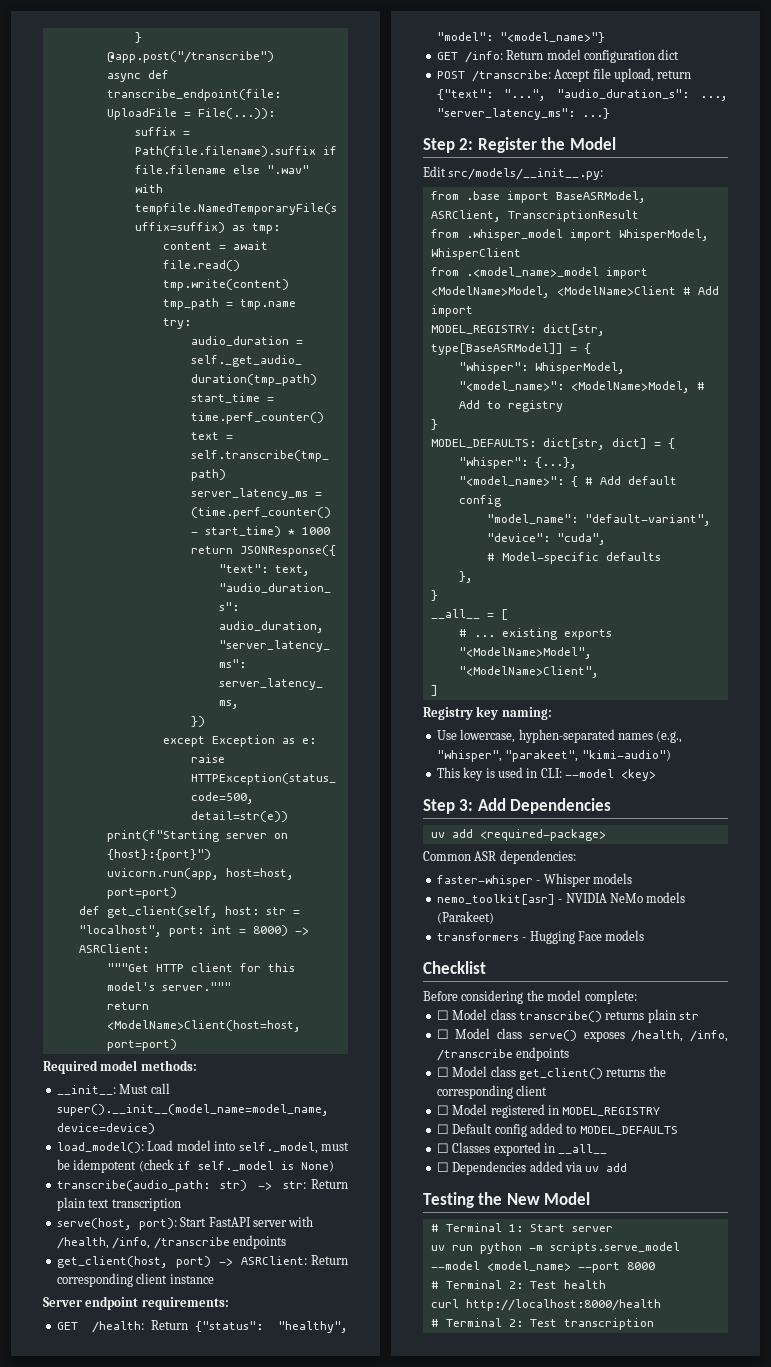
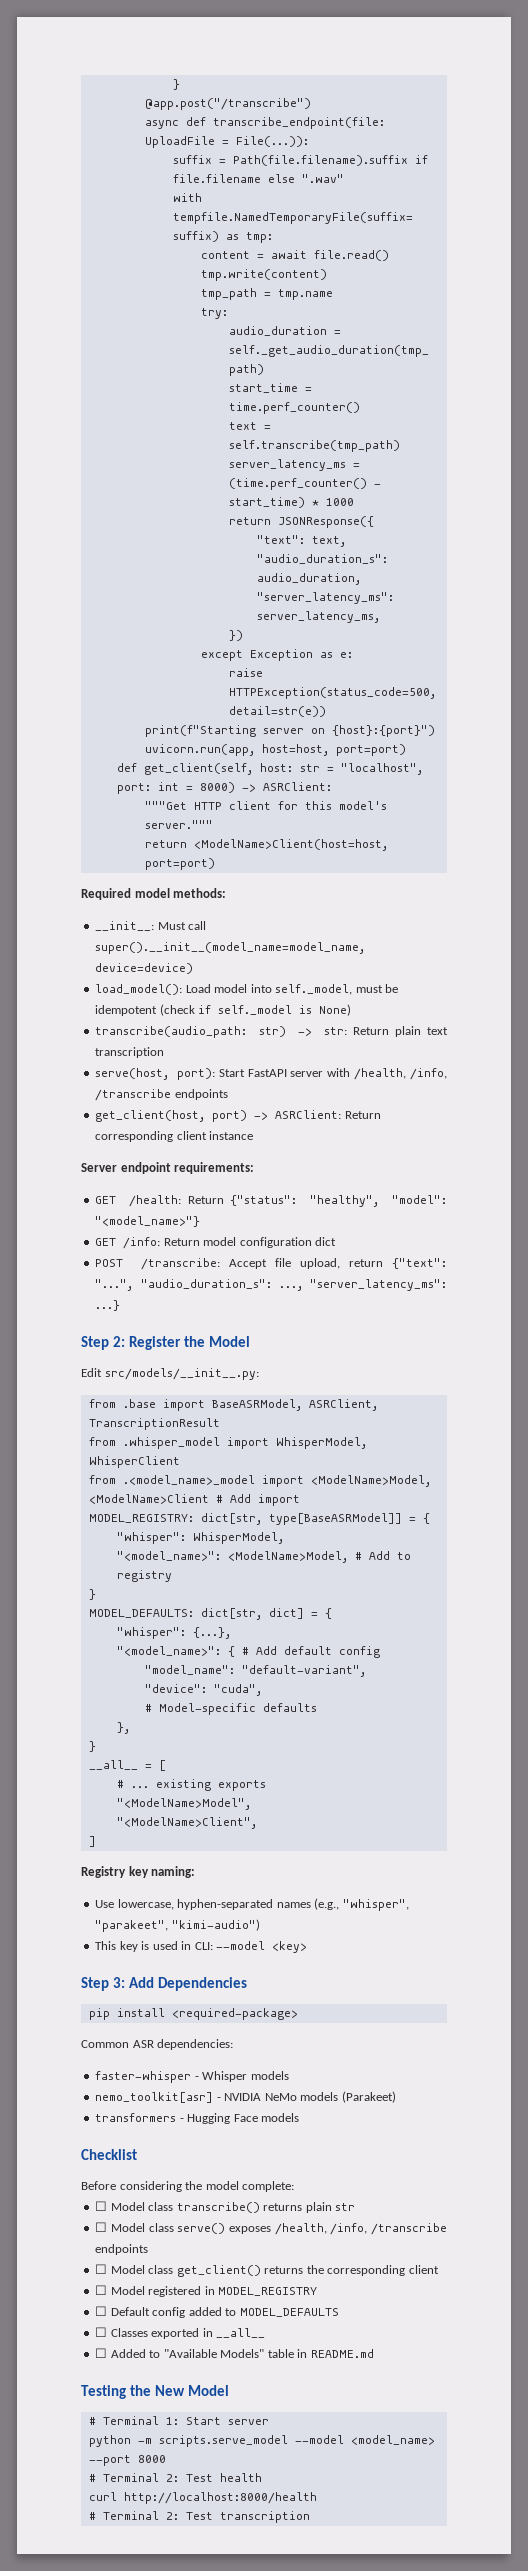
- uv add <required-package>
+ pip install <required-package>
- ☐ Dependencies added via uv add
+ ☐ Added to "Available Models" table in README.md
- uv run python -m scripts.serve_model --model <model_name> --port 8000
+ python -m scripts.serve_model --model <model_name> --port 8000

